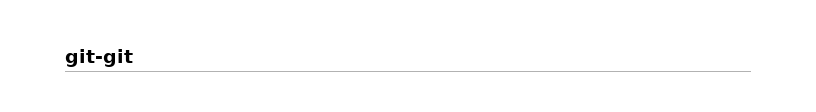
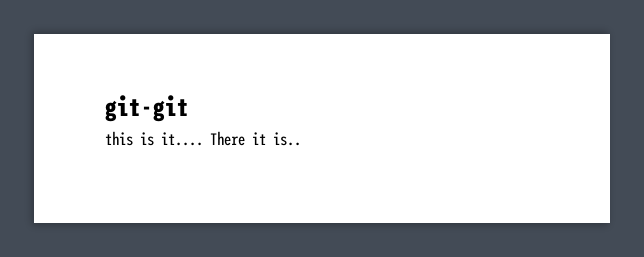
+ this is it.... There it is..

